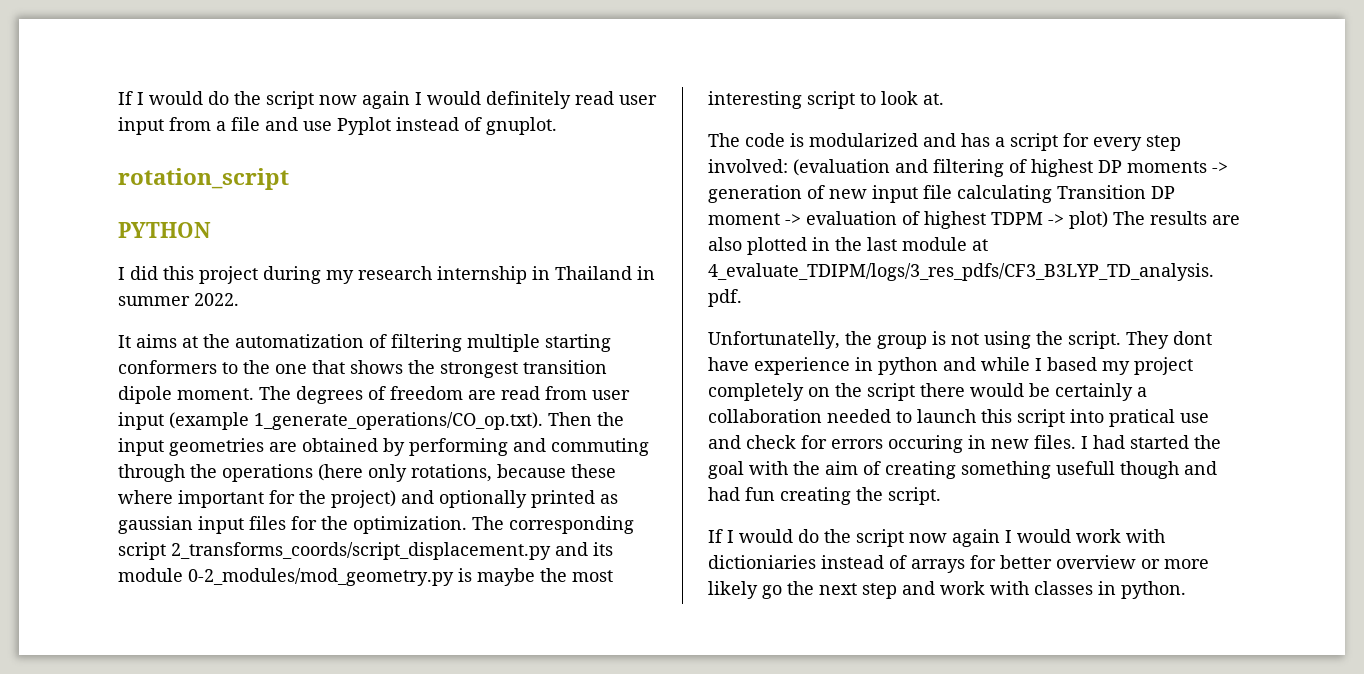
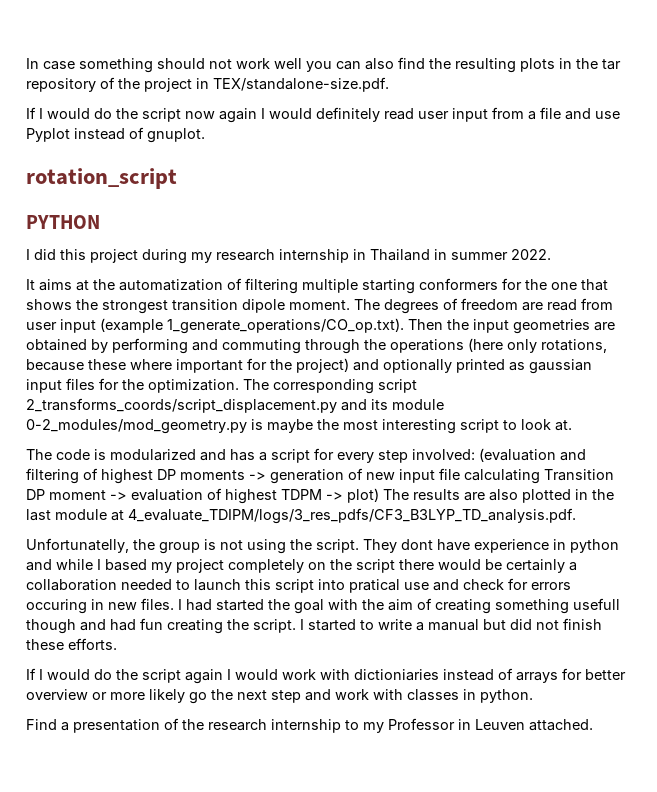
+ In case something should not work well you can also find the resulting plots in the tar repository of the project in TEX/standalone-size.pdf.
- It aims at the automatization of filtering multiple starting conformers to the one that shows the strongest transition dipole moment.
+ It aims at the automatization of filtering multiple starting conformers for the one that shows the strongest transition dipole moment.
- I had started the goal with the aim of creating something usefull though and had fun creating the script.
- If I would do the script now again I would work with dictioniaries instead of arrays for better overview or more likely go the next step and work with classes in python.
+ I had started the goal with the aim of creating something usefull though and had fun creating the script. I started to write a manual but did not finish these efforts.
+ If I would do the script again I would work with dictioniaries instead of arrays for better overview or more likely go the next step and work with classes in python.
+ Find a presentation of the research internship to my Professor in Leuven attached.

